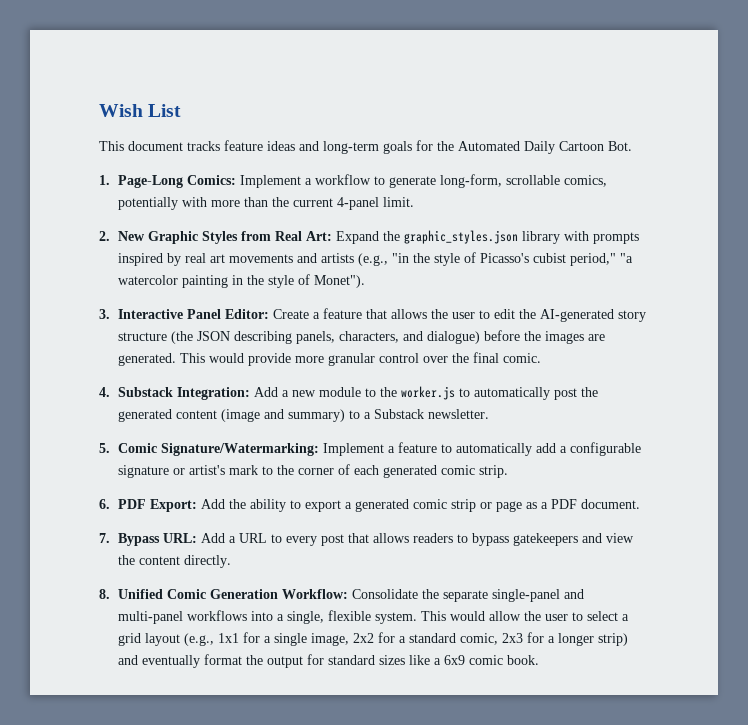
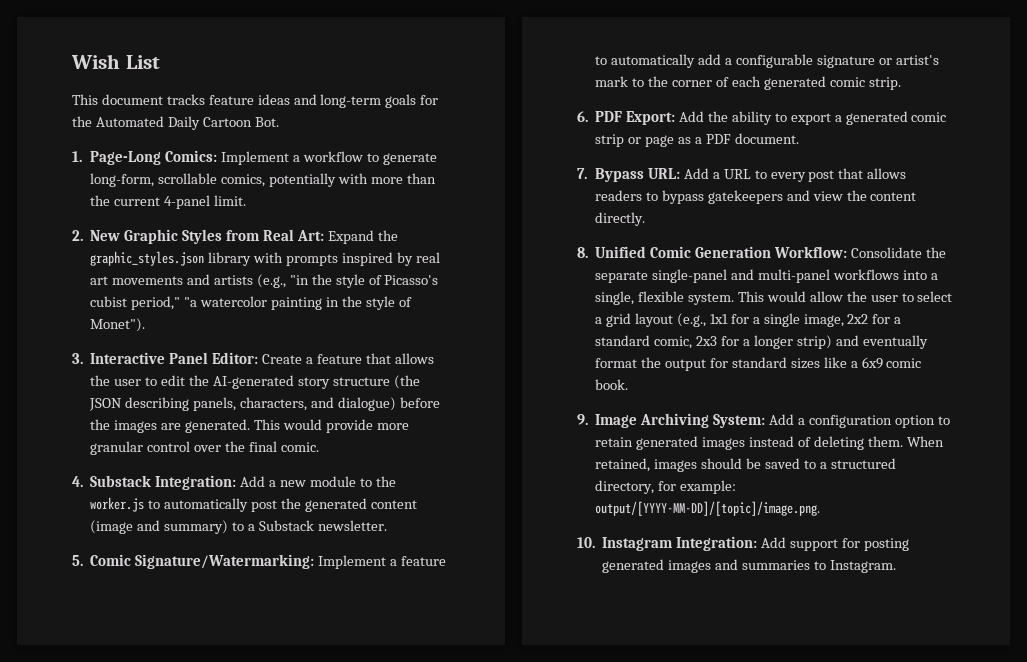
+ 9. Image Archiving System: Add a configuration option to retain generated images instead of deleting them. When retained, images should be saved to a structured directory, for example: output/[YYYY-MM-DD]/[topic]/image.png.
+ 10. Instagram Integration: Add support for posting generated images and summaries to Instagram.

